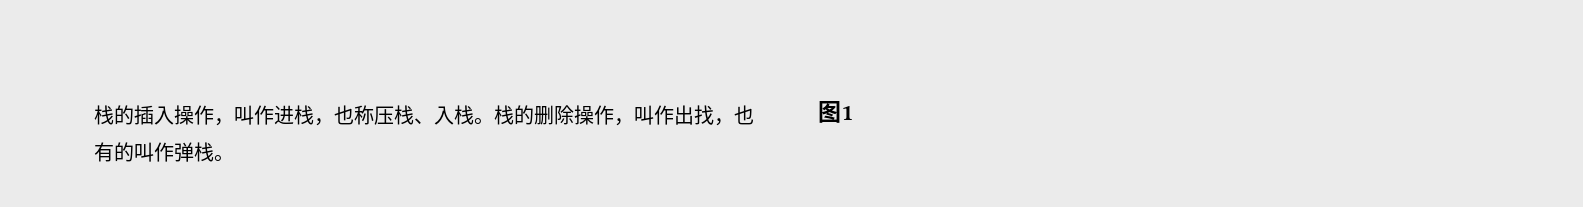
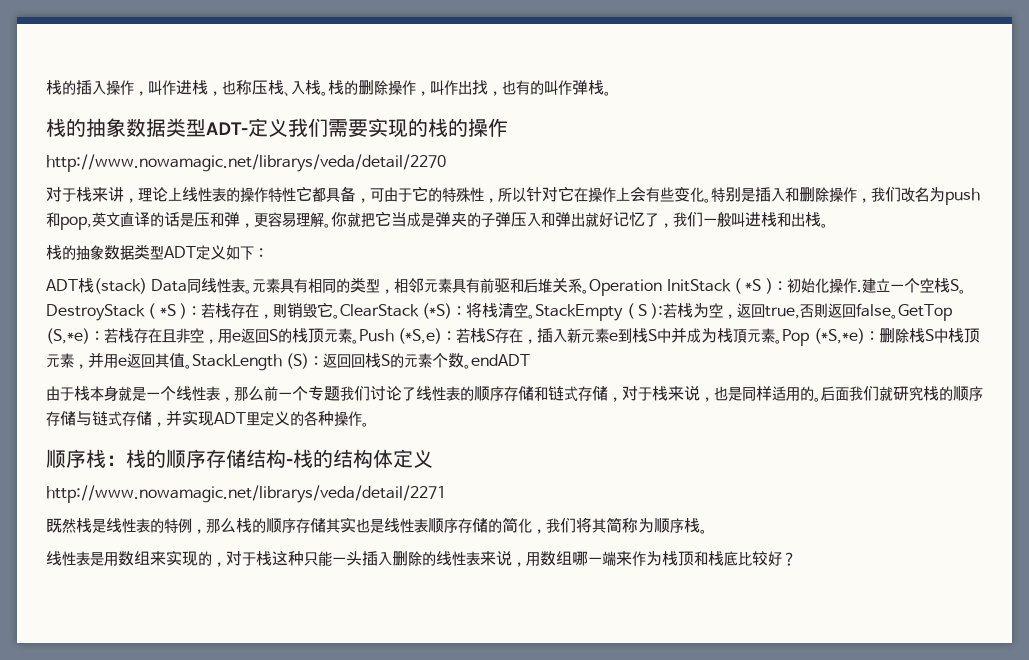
- 图1
+ 栈的抽象数据类型ADT-定义我们需要实现的栈的操作
+ http://www.nowamagic.net/librarys/veda/detail/2270
+ 对于栈来讲，理论上线性表的操作特性它都具备，可由于它的特殊性，所以针对它在操作上会有些变化。特别是插入和删除操作，我们改名为push和pop,英文直译的话是压和弹，更容易理解。你就把它当成是弹夹的子弹压入和弹出就好记忆了，我们一般叫进栈和出栈。
+ 栈的抽象数据类型ADT定义如下：
+ ADT栈(stack) Data同线性表。元素具有相同的类型，相邻元素具有前驱和后堆关系。Operation InitStack ( *S )：初始化操作.建立一个空栈S。DestroyStack ( *S )：若栈存在，則销毁它。ClearStack (*S)：将栈清空。StackEmpty ( S ):若栈为空，返回true,否則返回false。GetTop (S,*e)：若栈存在且非空，用e返回S的栈顶元素。Push (*S,e)：若栈S存在，插入新元素e到栈S中并成为栈頂元素。Pop (*S,*e)：删除栈S中栈顶元素，并用e返回其值。StackLength (S)：返回回栈S的元素个数。endADT
+ 由于栈本身就是一个线性表，那么前一个专题我们讨论了线性表的顺序存储和链式存储，对于栈来说，也是同样适用的。后面我们就研究栈的顺序存储与链式存储，并实现ADT里定义的各种操作。
+ 顺序栈：栈的顺序存储结构-栈的结构体定义
+ http://www.nowamagic.net/librarys/veda/detail/2271
+ 既然栈是线性表的特例，那么栈的顺序存储其实也是线性表顺序存储的简化，我们将其简称为顺序栈。
+ 线性表是用数组来实现的，对于栈这种只能一头插入删除的线性表来说，用数组哪一端来作为栈顶和栈底比较好？

